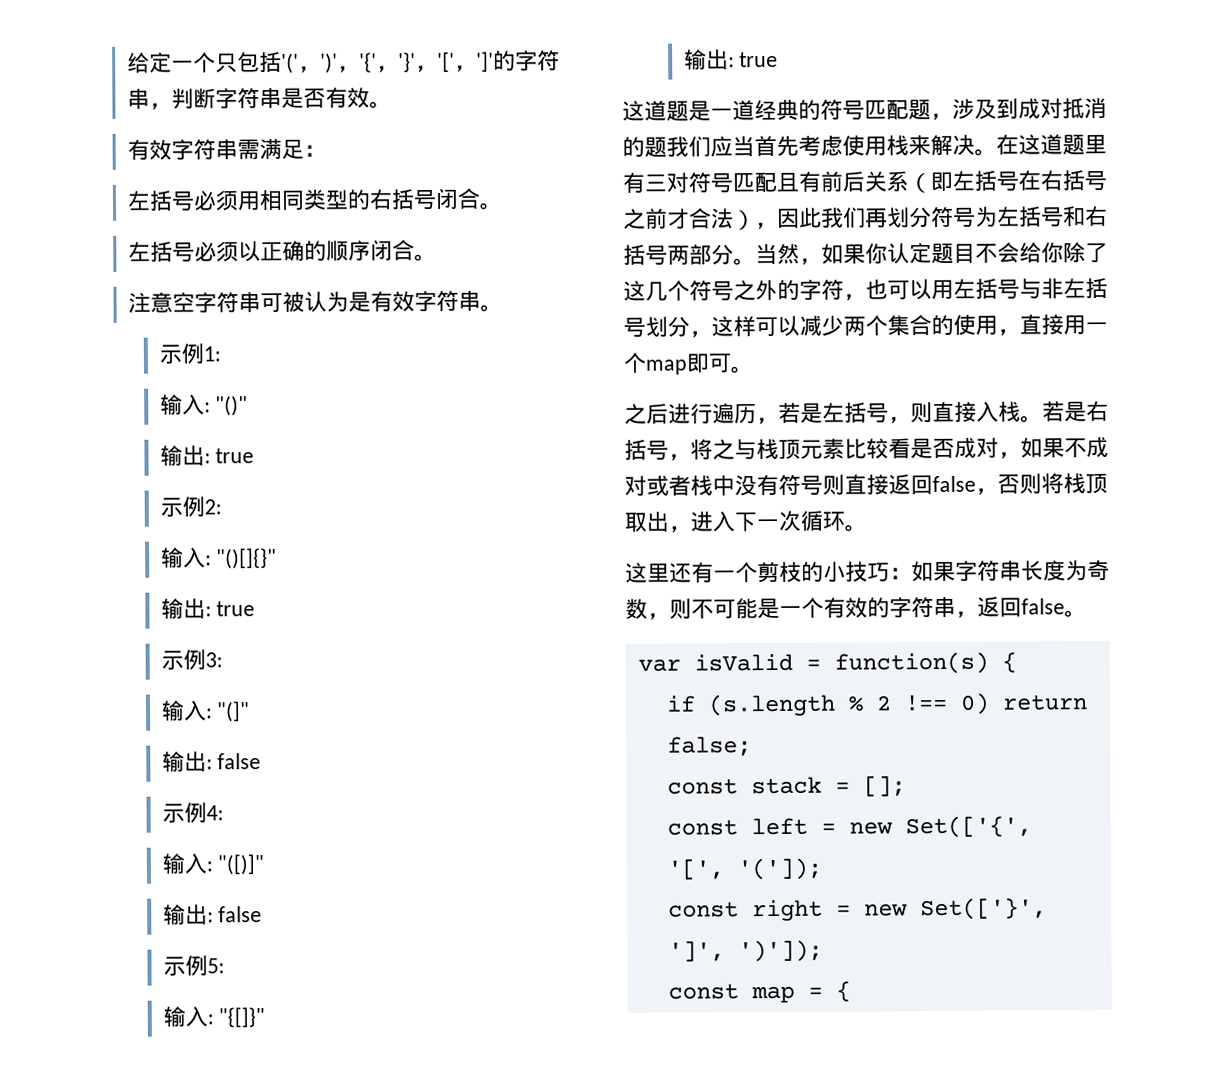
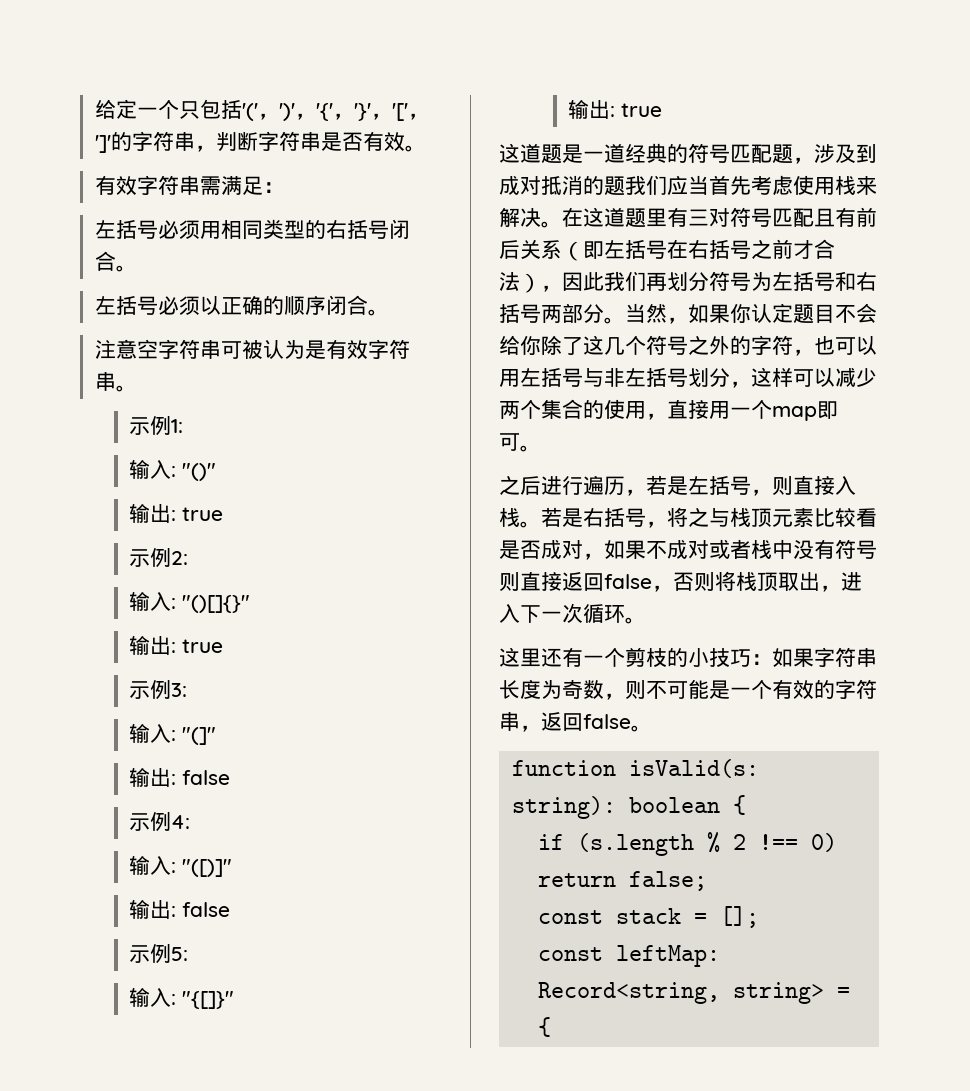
- var isValid = function(s) {
+ function isValid(s: string): boolean {
- const left = new Set(['{', '[', '(']);
- const right = new Set(['}', ']', ')']);
- const map = {
+ const leftMap: Record<string, string> = {

